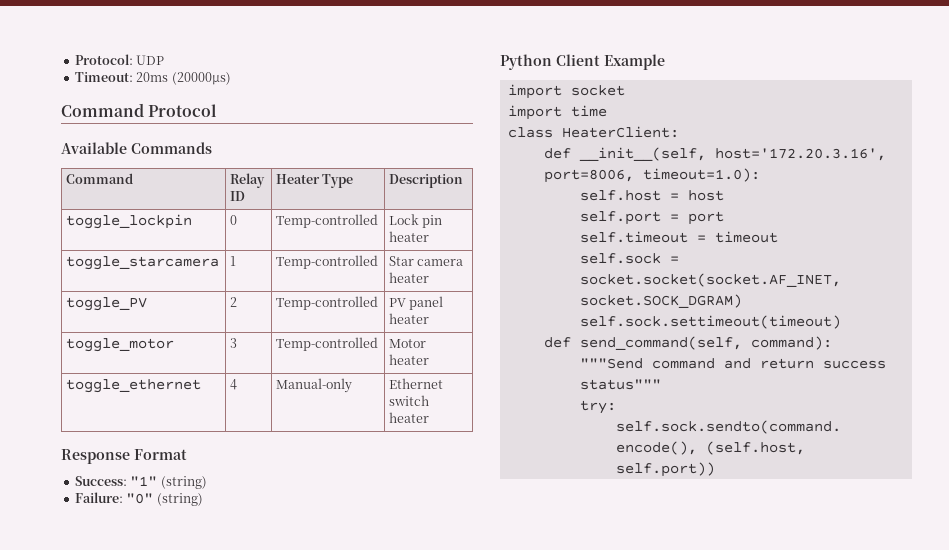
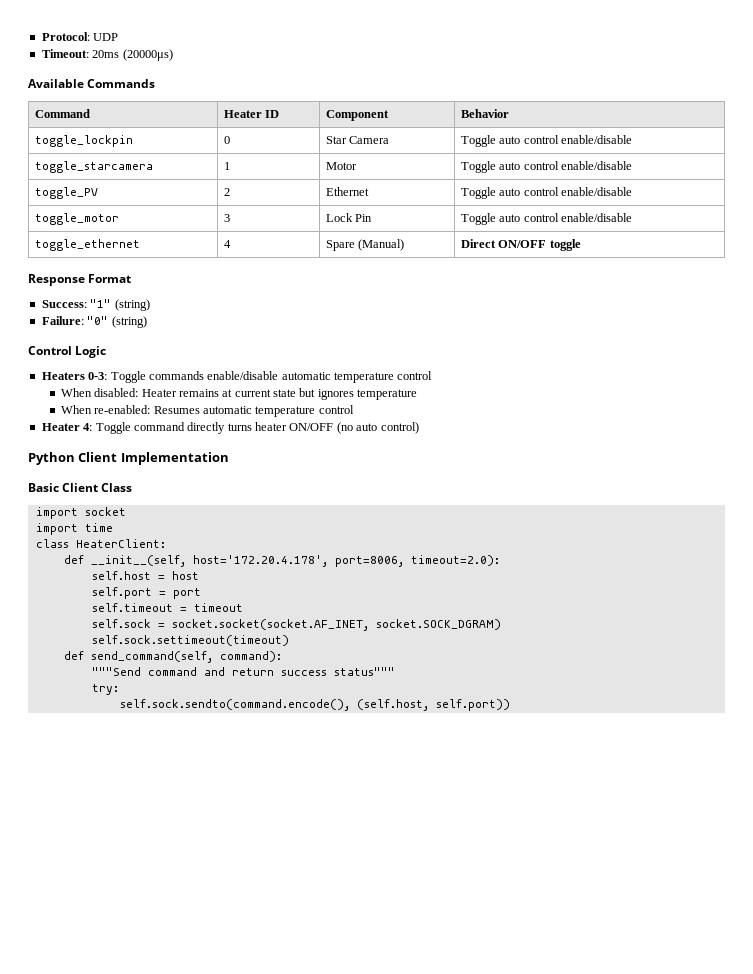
- Command Protocol
- Command | Relay ID | Heater Type | Description
+ Command | Heater ID | Component | Behavior
- toggle_lockpin | 0 | Temp-controlled | Lock pin heater
- toggle_starcamera | 1 | Temp-controlled | Star camera heater
- toggle_PV | 2 | Temp-controlled | PV panel heater
- toggle_motor | 3 | Temp-controlled | Motor heater
- toggle_ethernet | 4 | Manual-only | Ethernet switch heater
+ toggle_lockpin | 0 | Star Camera | Toggle auto control enable/disable
+ toggle_starcamera | 1 | Motor | Toggle auto control enable/disable
+ toggle_PV | 2 | Ethernet | Toggle auto control enable/disable
+ toggle_motor | 3 | Lock Pin | Toggle auto control enable/disable
+ toggle_ethernet | 4 | Spare (Manual) | Direct ON/OFF toggle
- Python Client Example
+ Control Logic
+ Heaters 0-3: Toggle commands enable/disable automatic temperature control
+ When disabled: Heater remains at current state but ignores temperature
+ When re-enabled: Resumes automatic temperature control
+ Heater 4: Toggle command directly turns heater ON/OFF (no auto control)
+ Python Client Implementation
+ Basic Client Class
- def __init__(self, host='172.20.3.16', port=8006, timeout=1.0):
+ def __init__(self, host='172.20.4.178', port=8006, timeout=2.0):

